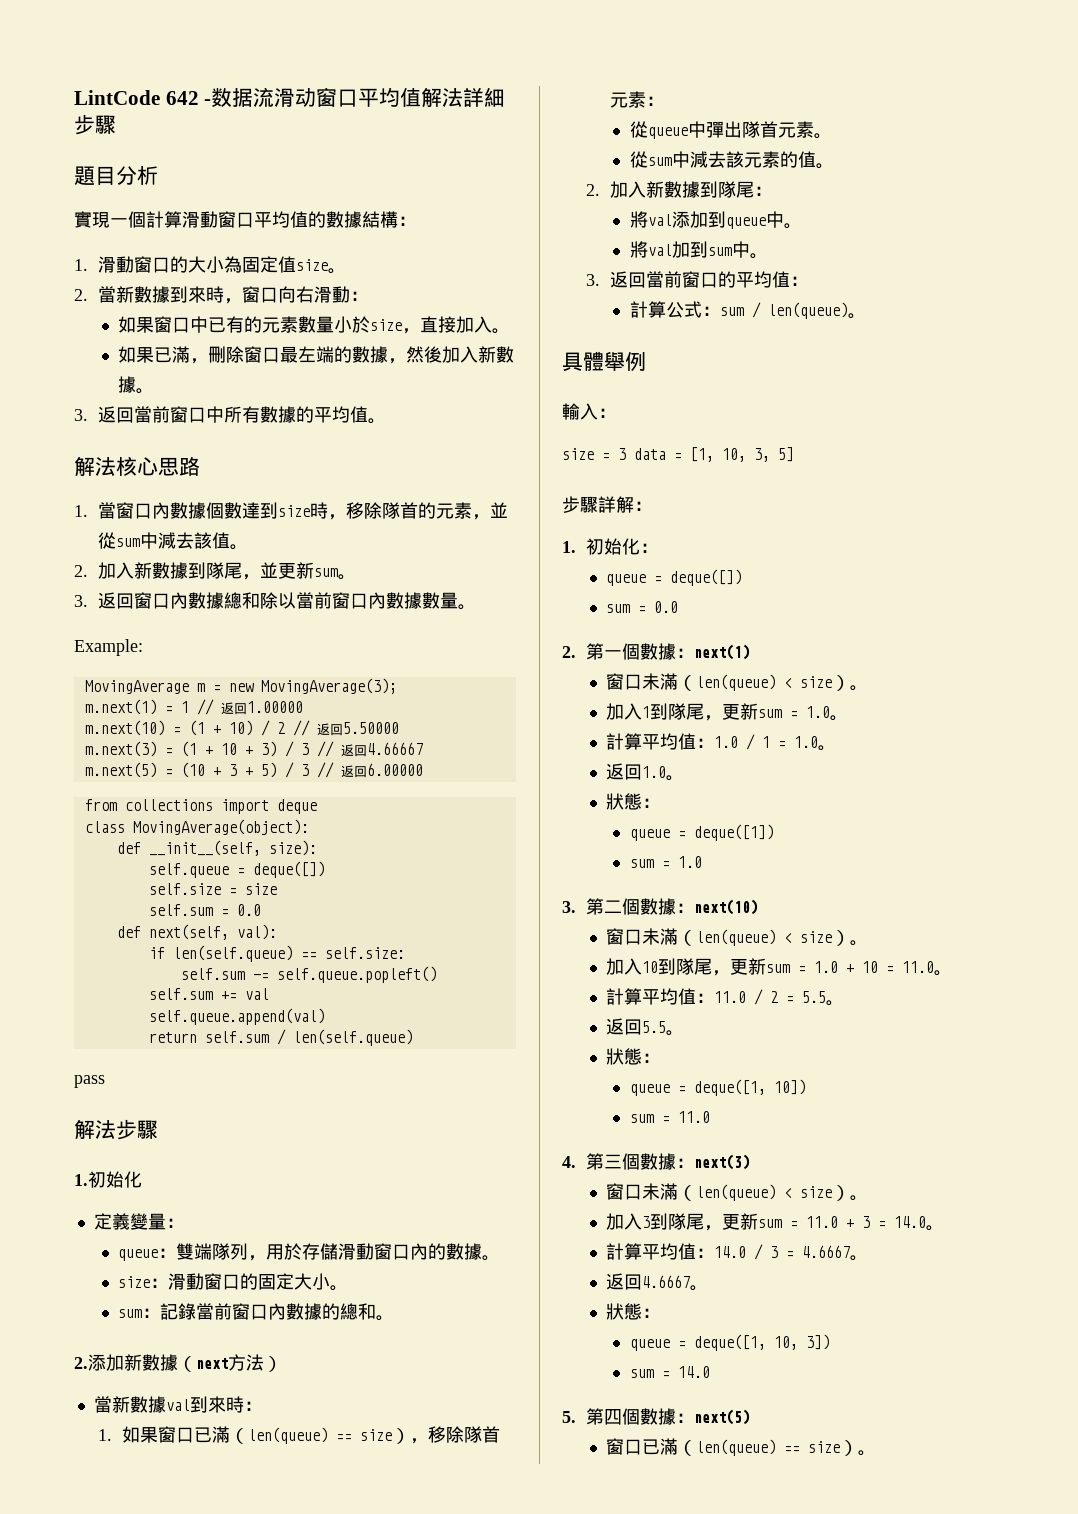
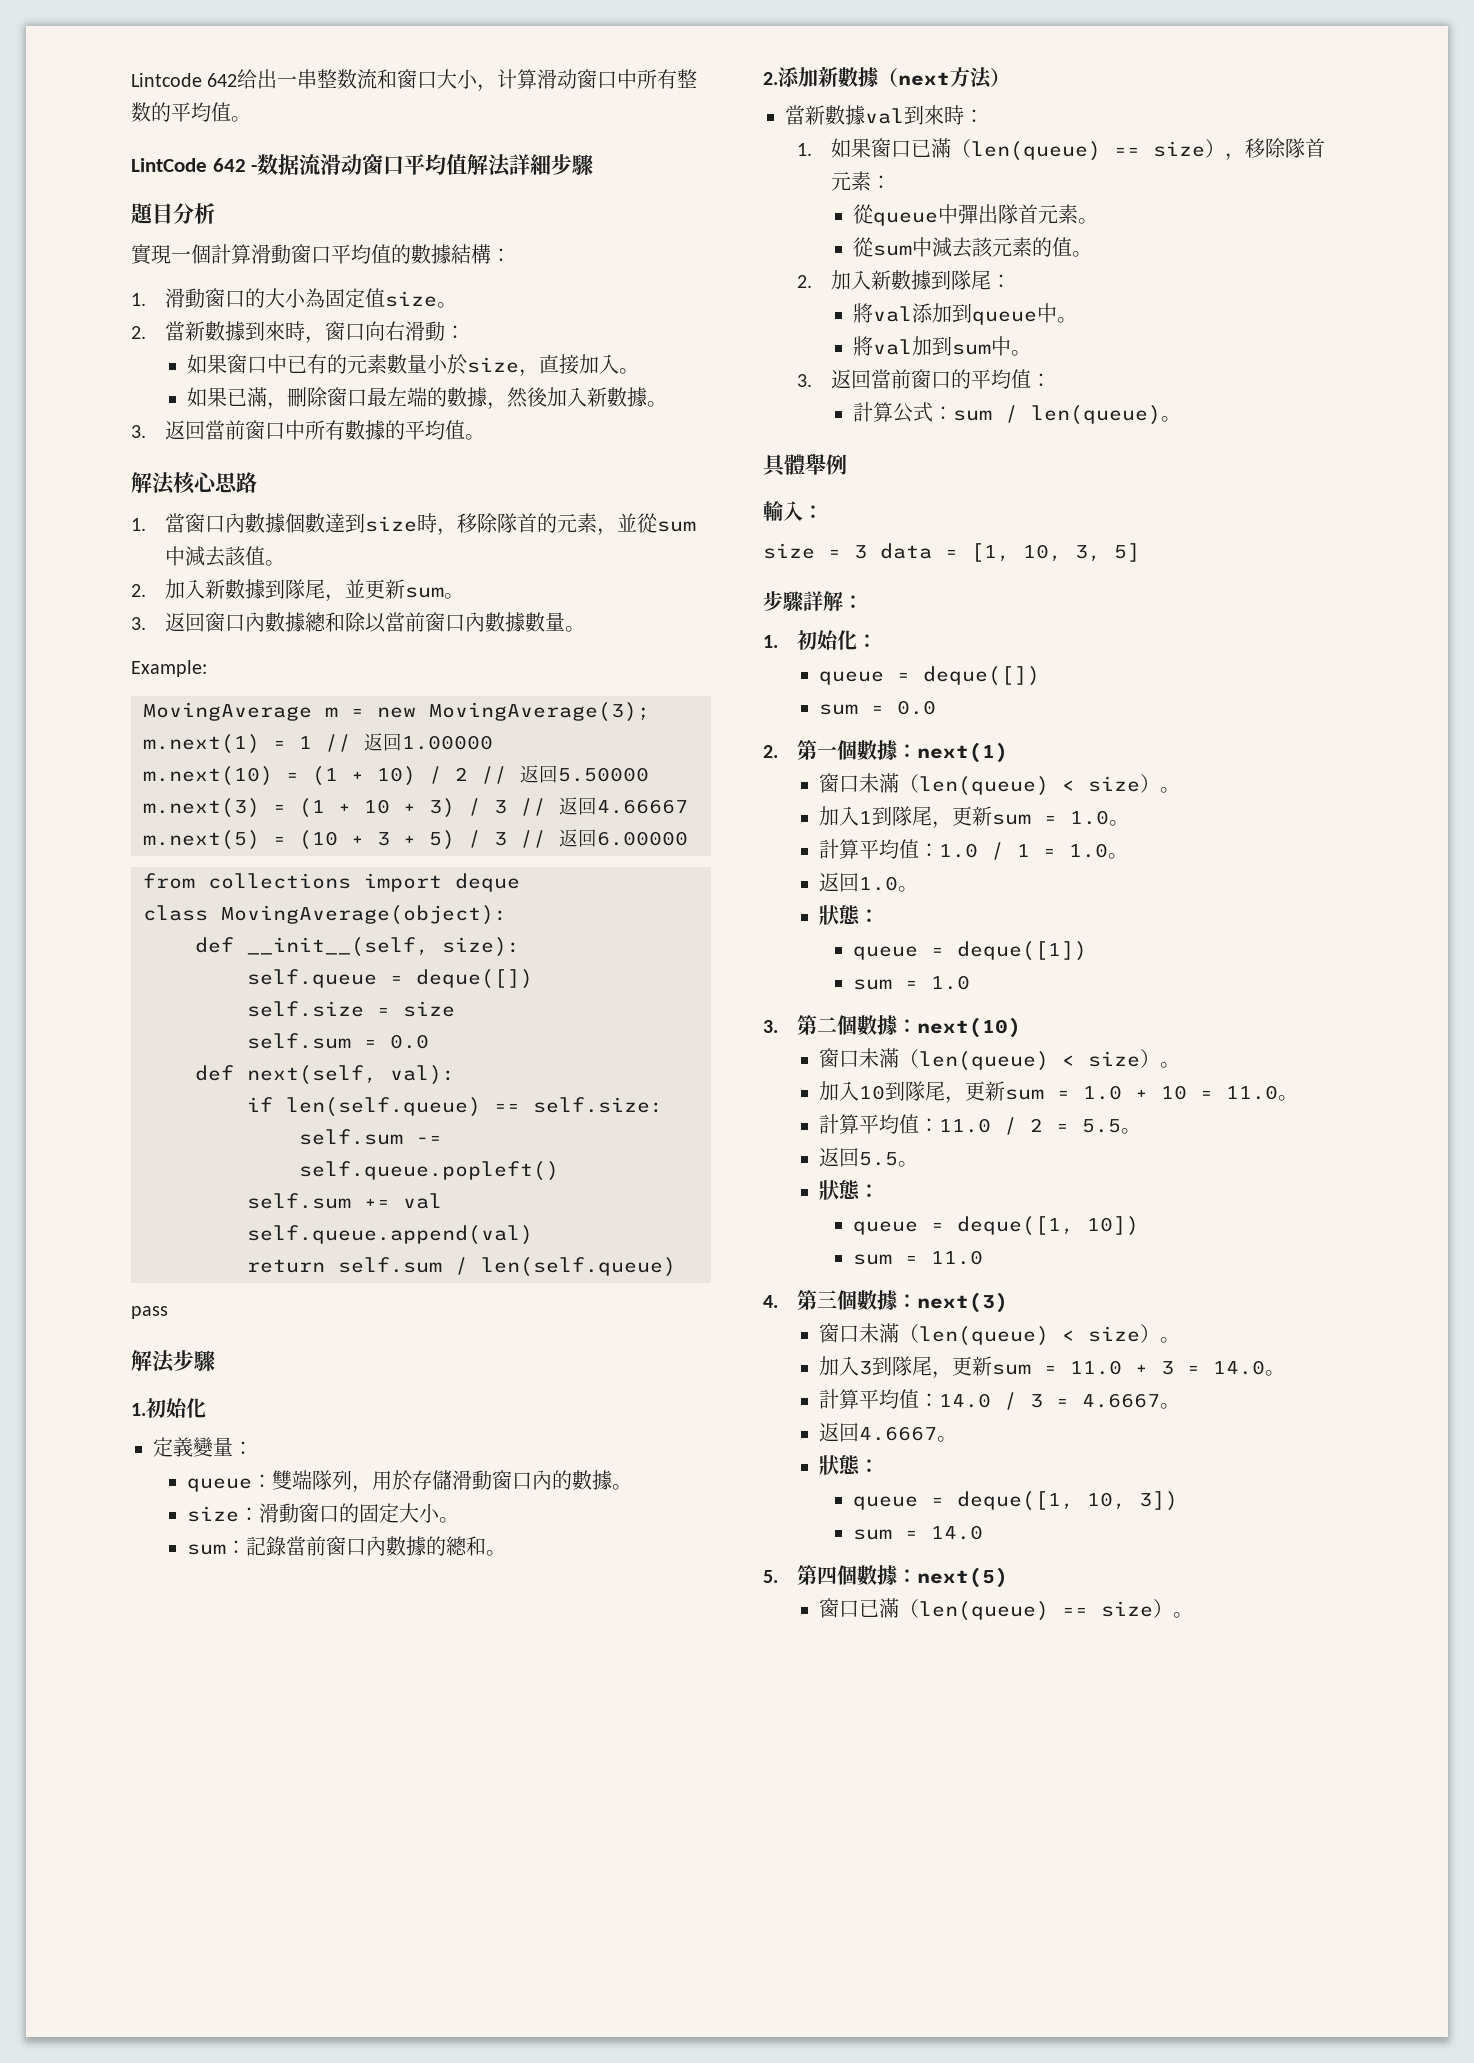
+ Lintcode 642给出一串整数流和窗口大小，计算滑动窗口中所有整数的平均值。

